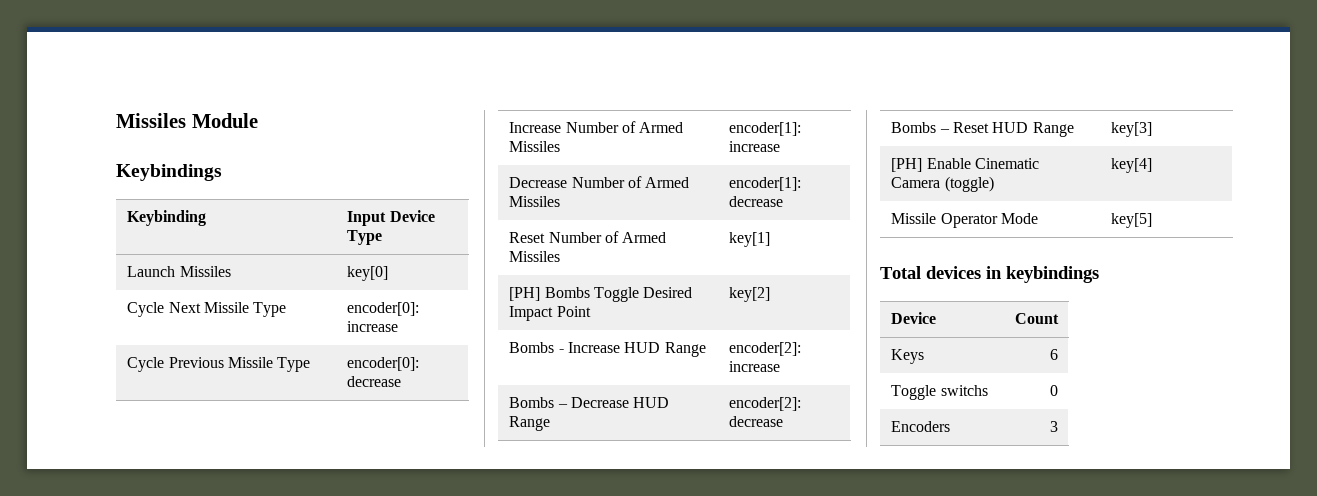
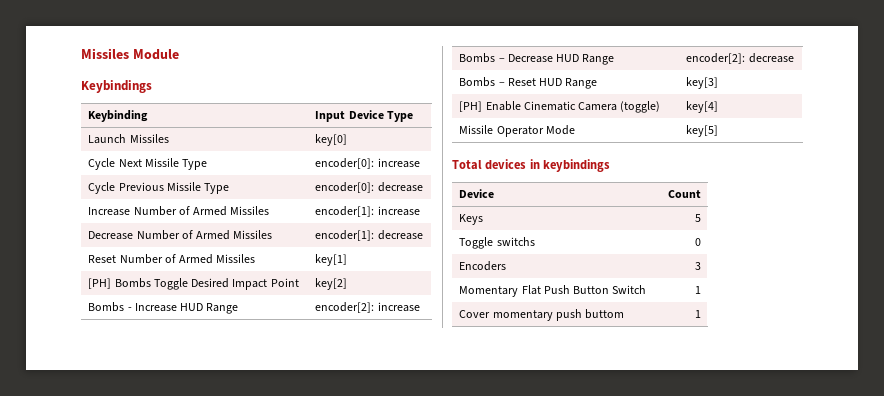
- Keys | 6
+ Keys | 5
+ Momentary Flat Push Button Switch | 1
+ Cover momentary push buttom | 1

